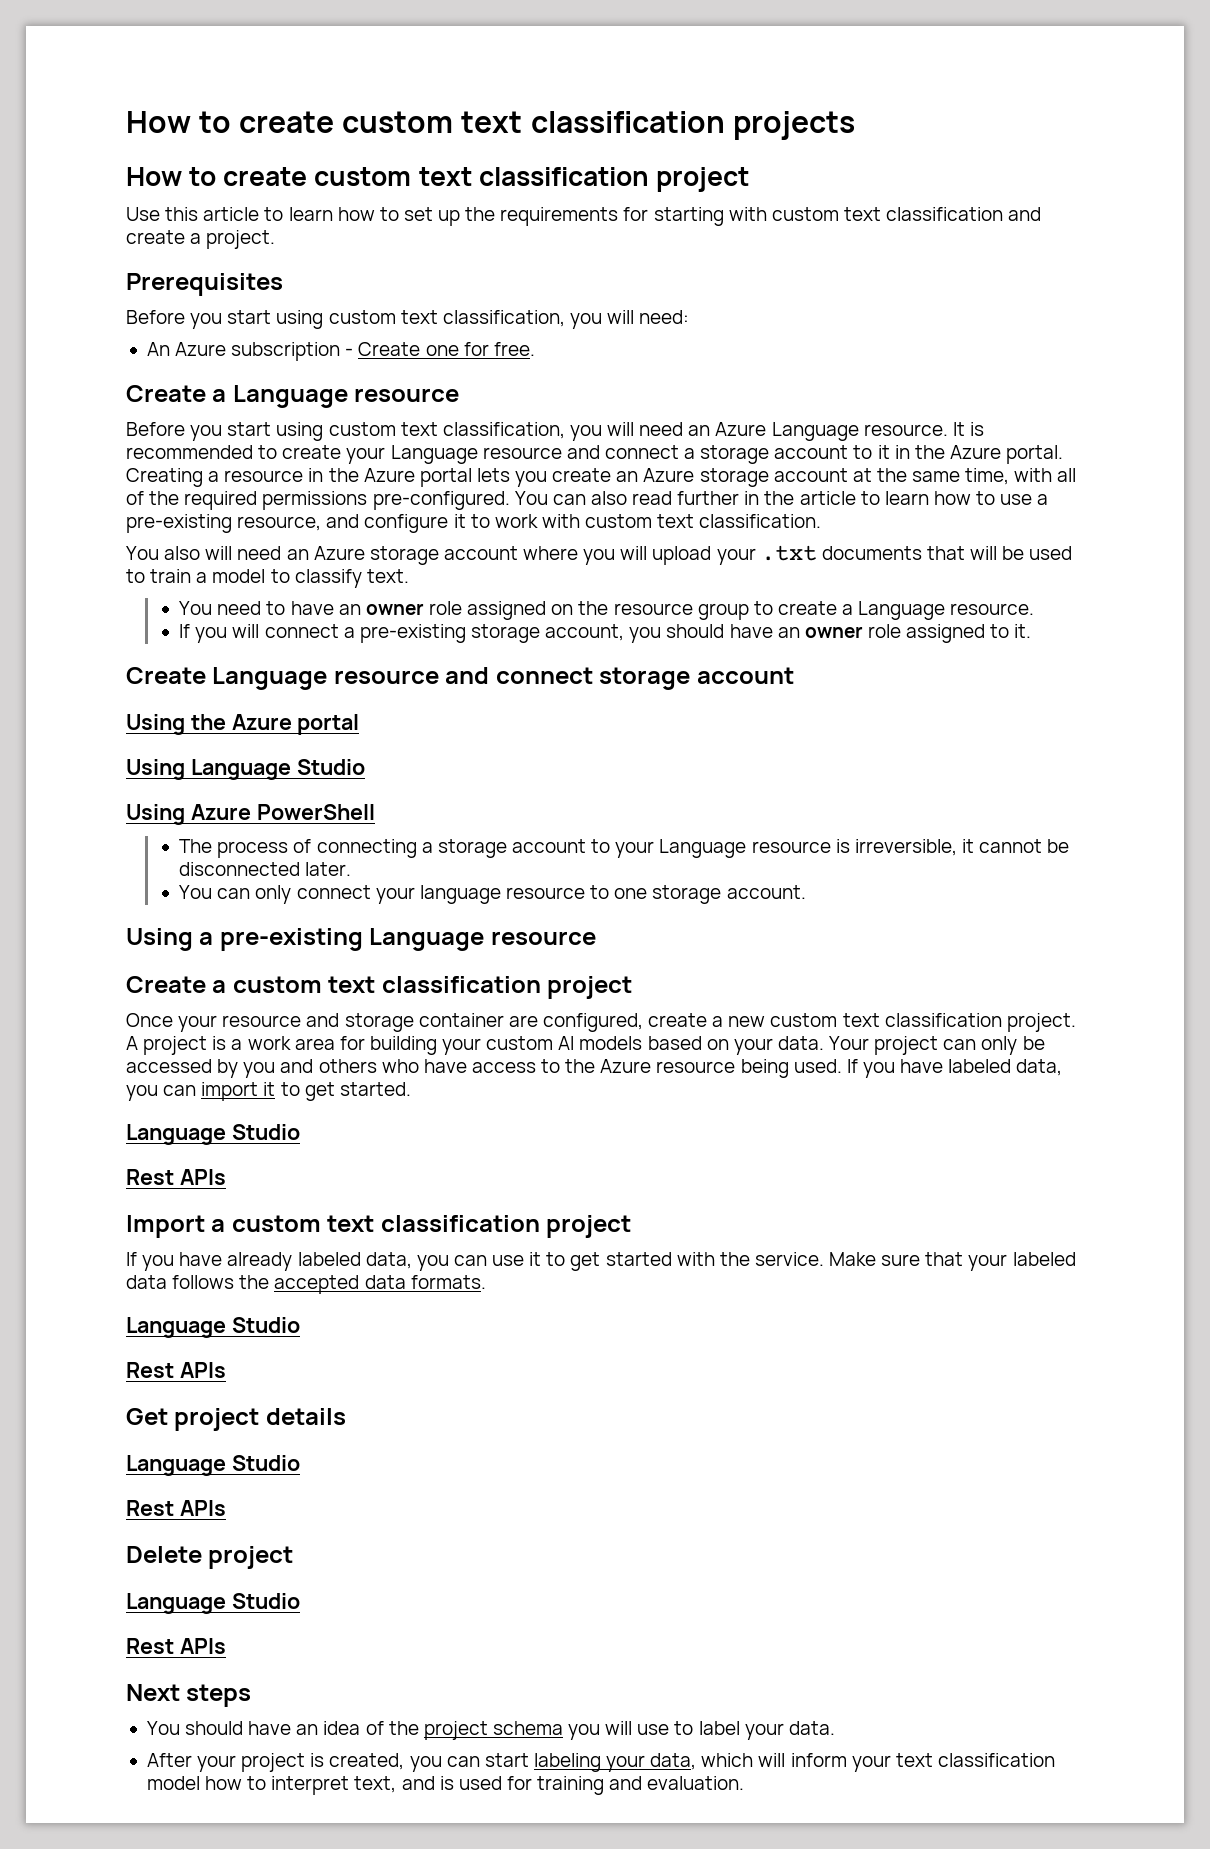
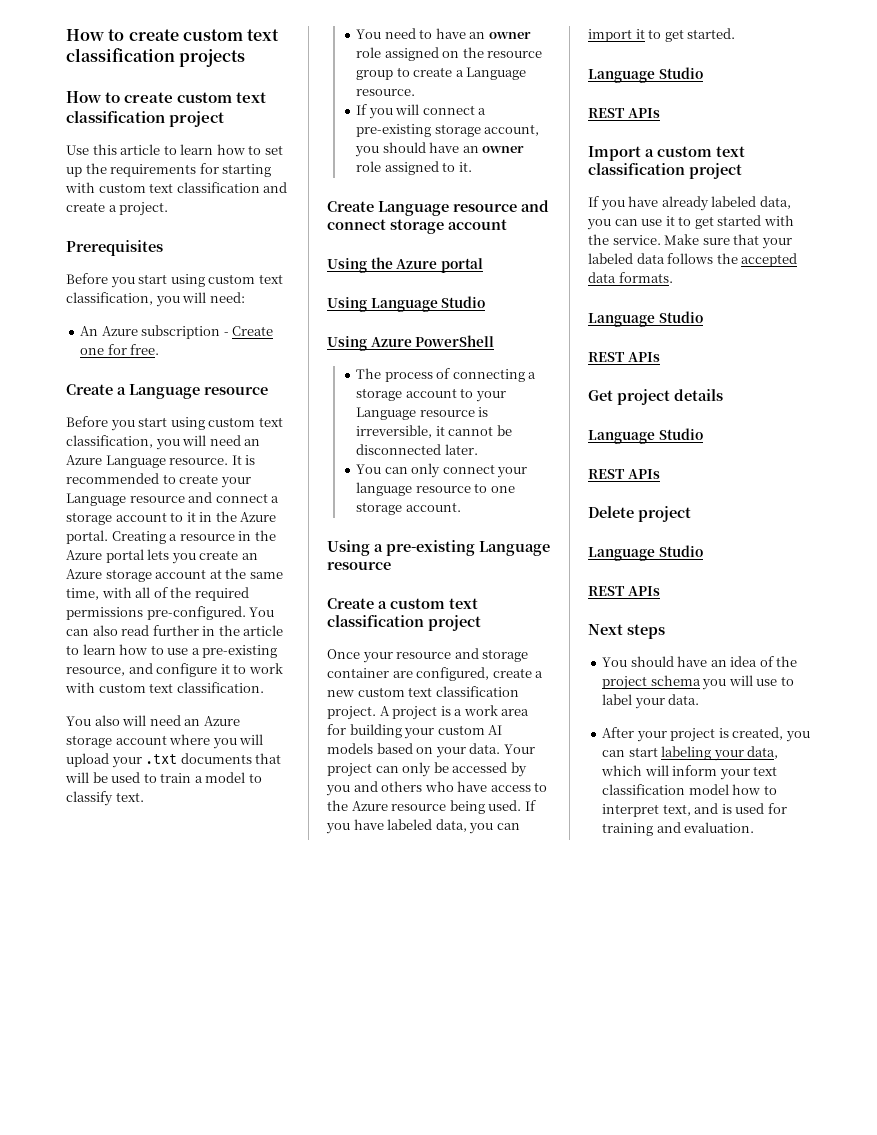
  If you have labeled data, you can import it to get started.
  Language Studio
- Rest APIs
+ REST APIs
  Make sure that your labeled data follows the accepted data formats.
  Language Studio
- Rest APIs
+ REST APIs
  Get project details
  Language Studio
- Rest APIs
+ REST APIs
  Delete project
  Language Studio
- Rest APIs
+ REST APIs

